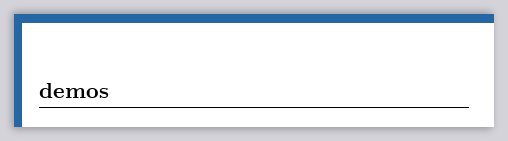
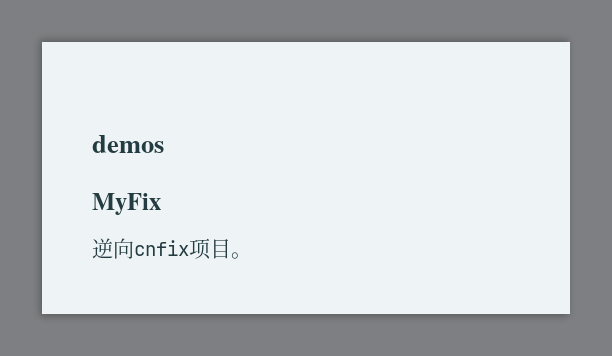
+ MyFix
+ 逆向cnfix项目。

